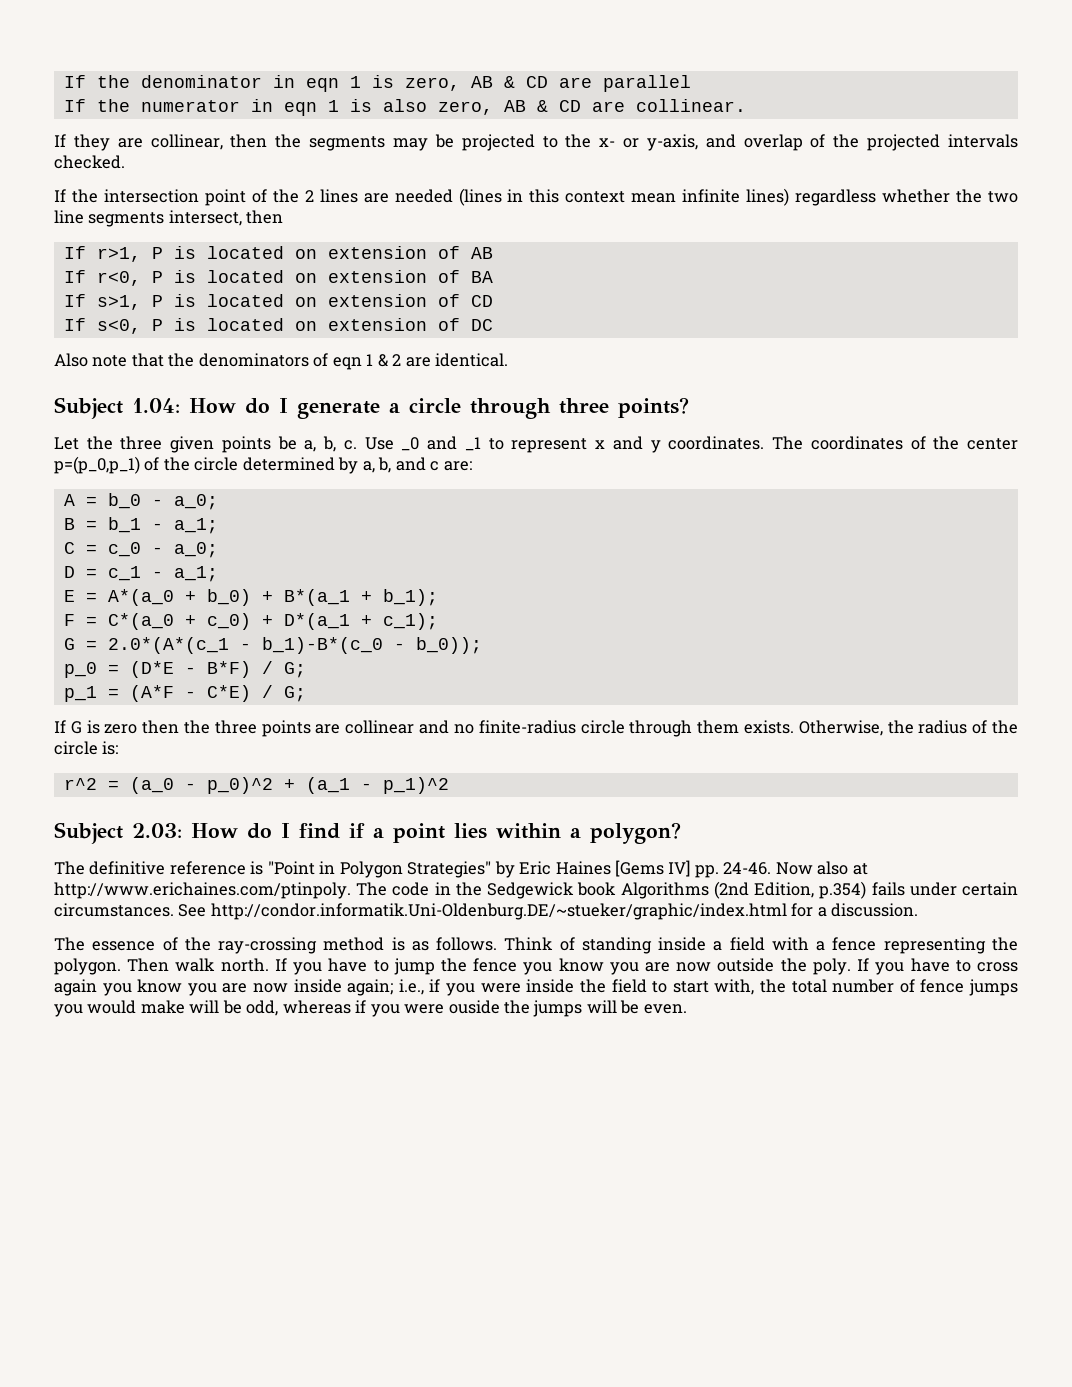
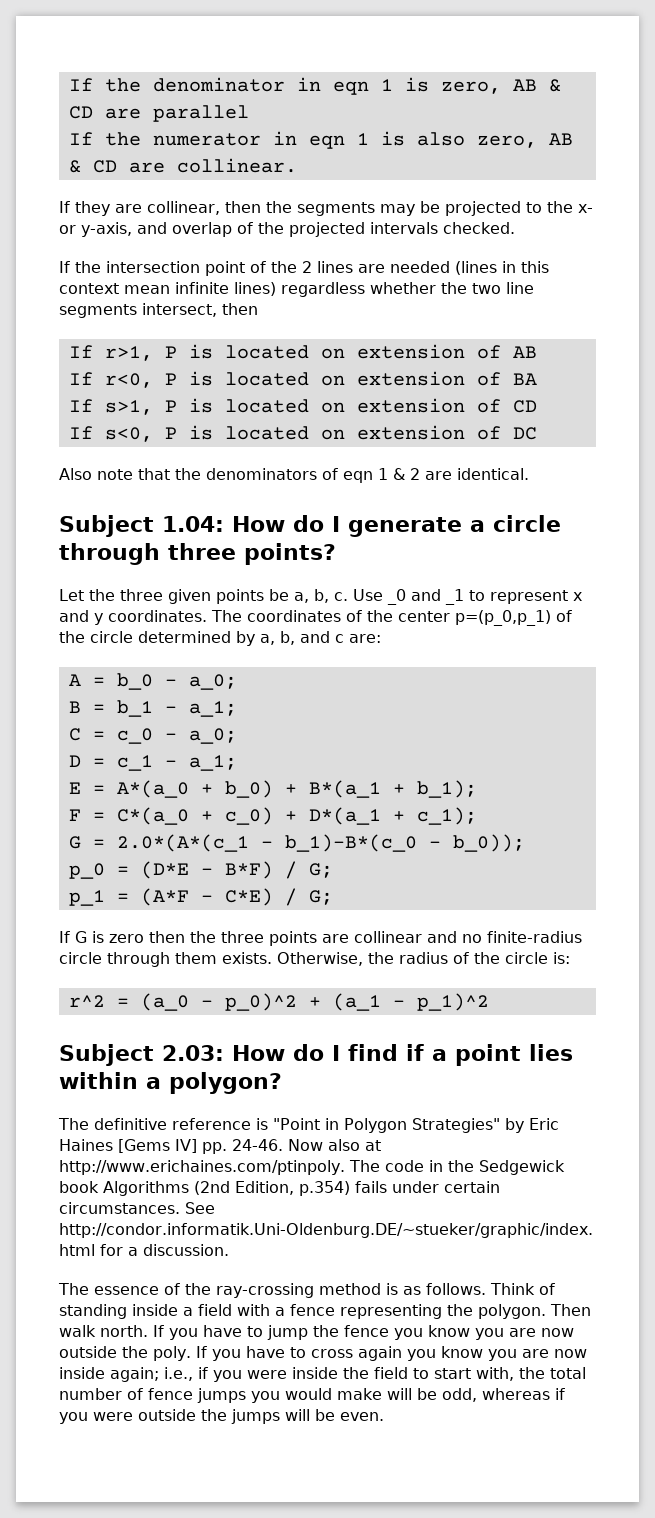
- If you have to cross again you know you are now inside again; i.e., if you were inside the field to start with, the total number of fence jumps you would make will be odd, whereas if you were ouside the jumps will be even.
+ If you have to cross again you know you are now inside again; i.e., if you were inside the field to start with, the total number of fence jumps you would make will be odd, whereas if you were outside the jumps will be even.

